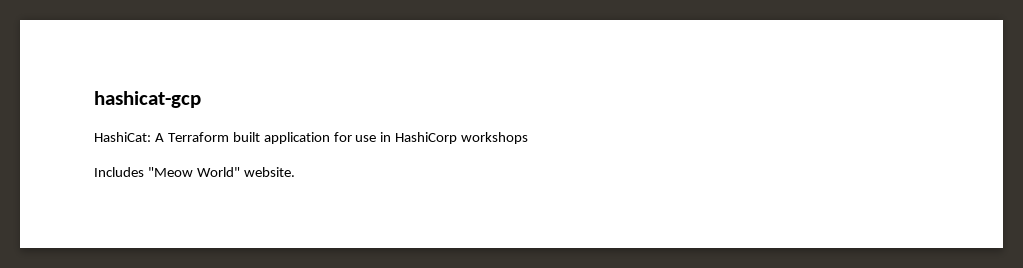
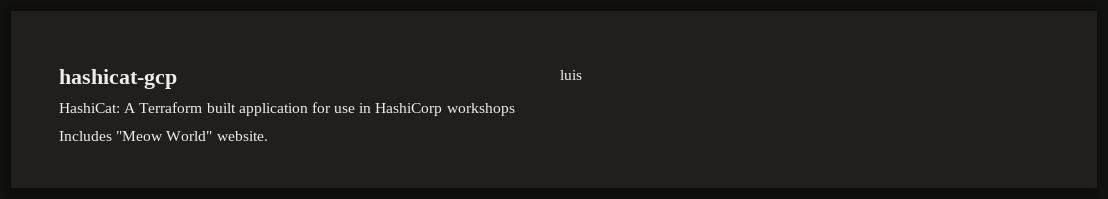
+ luis

